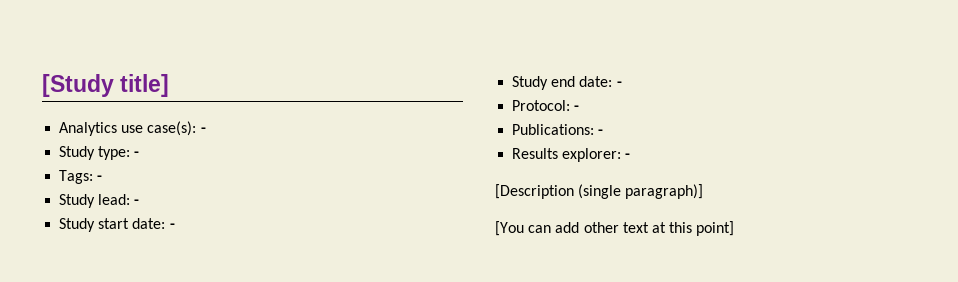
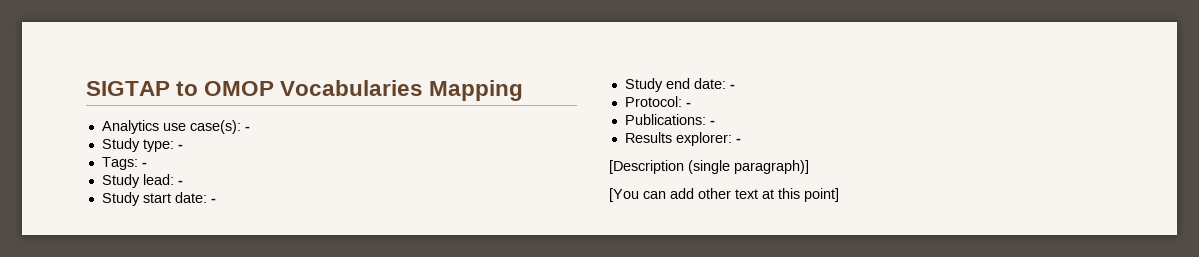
- [Study title]
+ SIGTAP to OMOP Vocabularies Mapping

